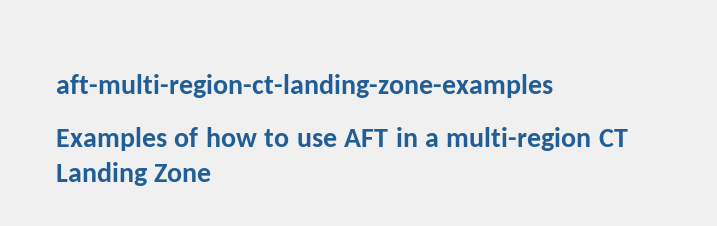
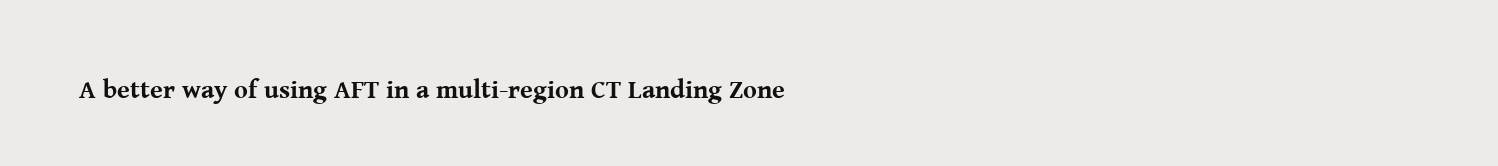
- aft-multi-region-ct-landing-zone-examples
- Examples of how to use AFT in a multi-region CT Landing Zone
+ A better way of using AFT in a multi-region CT Landing Zone

